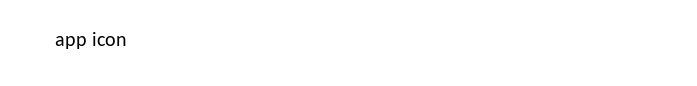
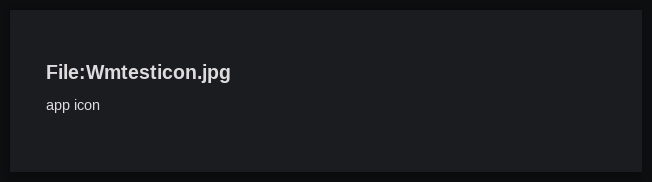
+ File:Wmtesticon.jpg

